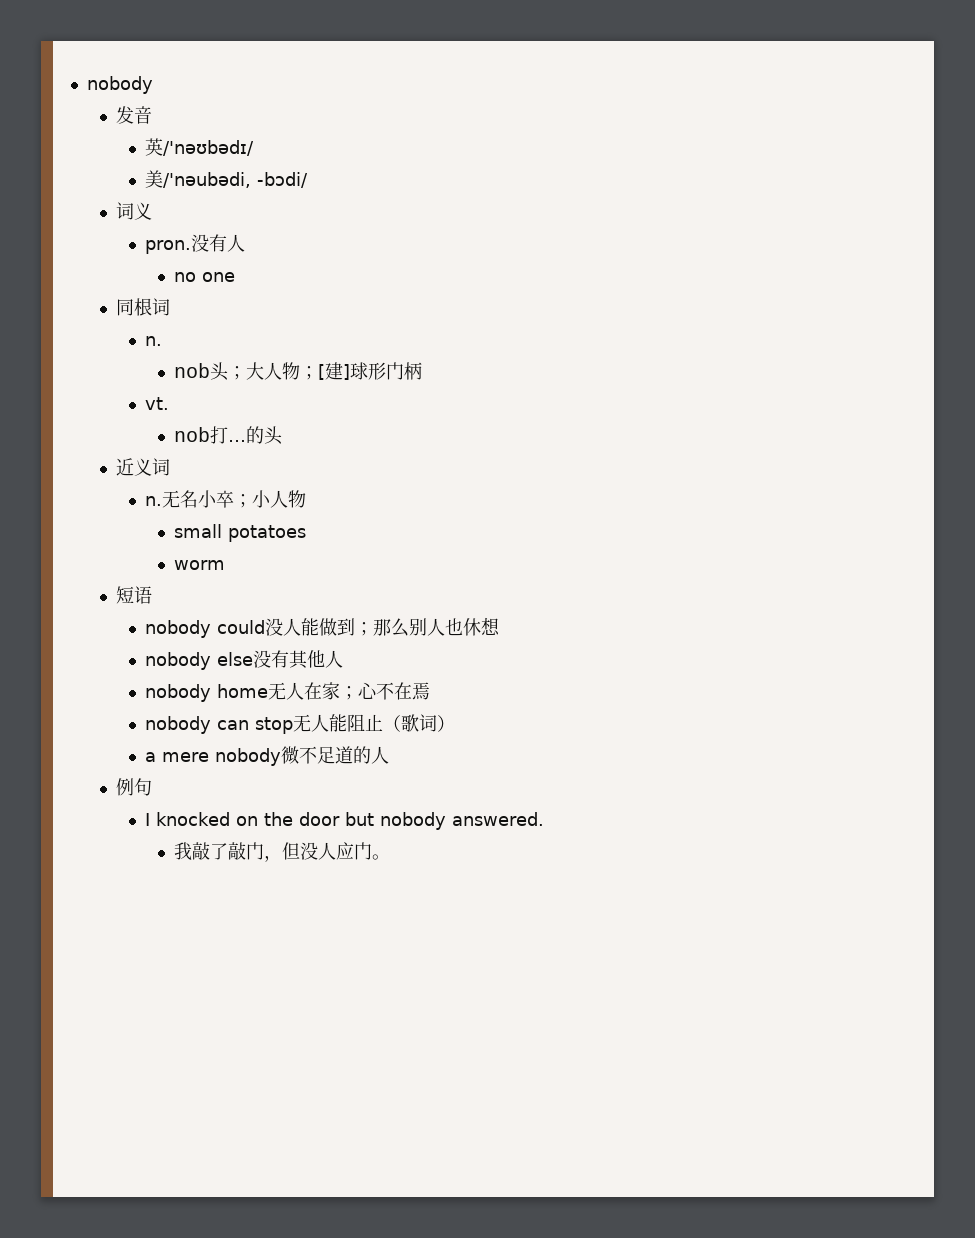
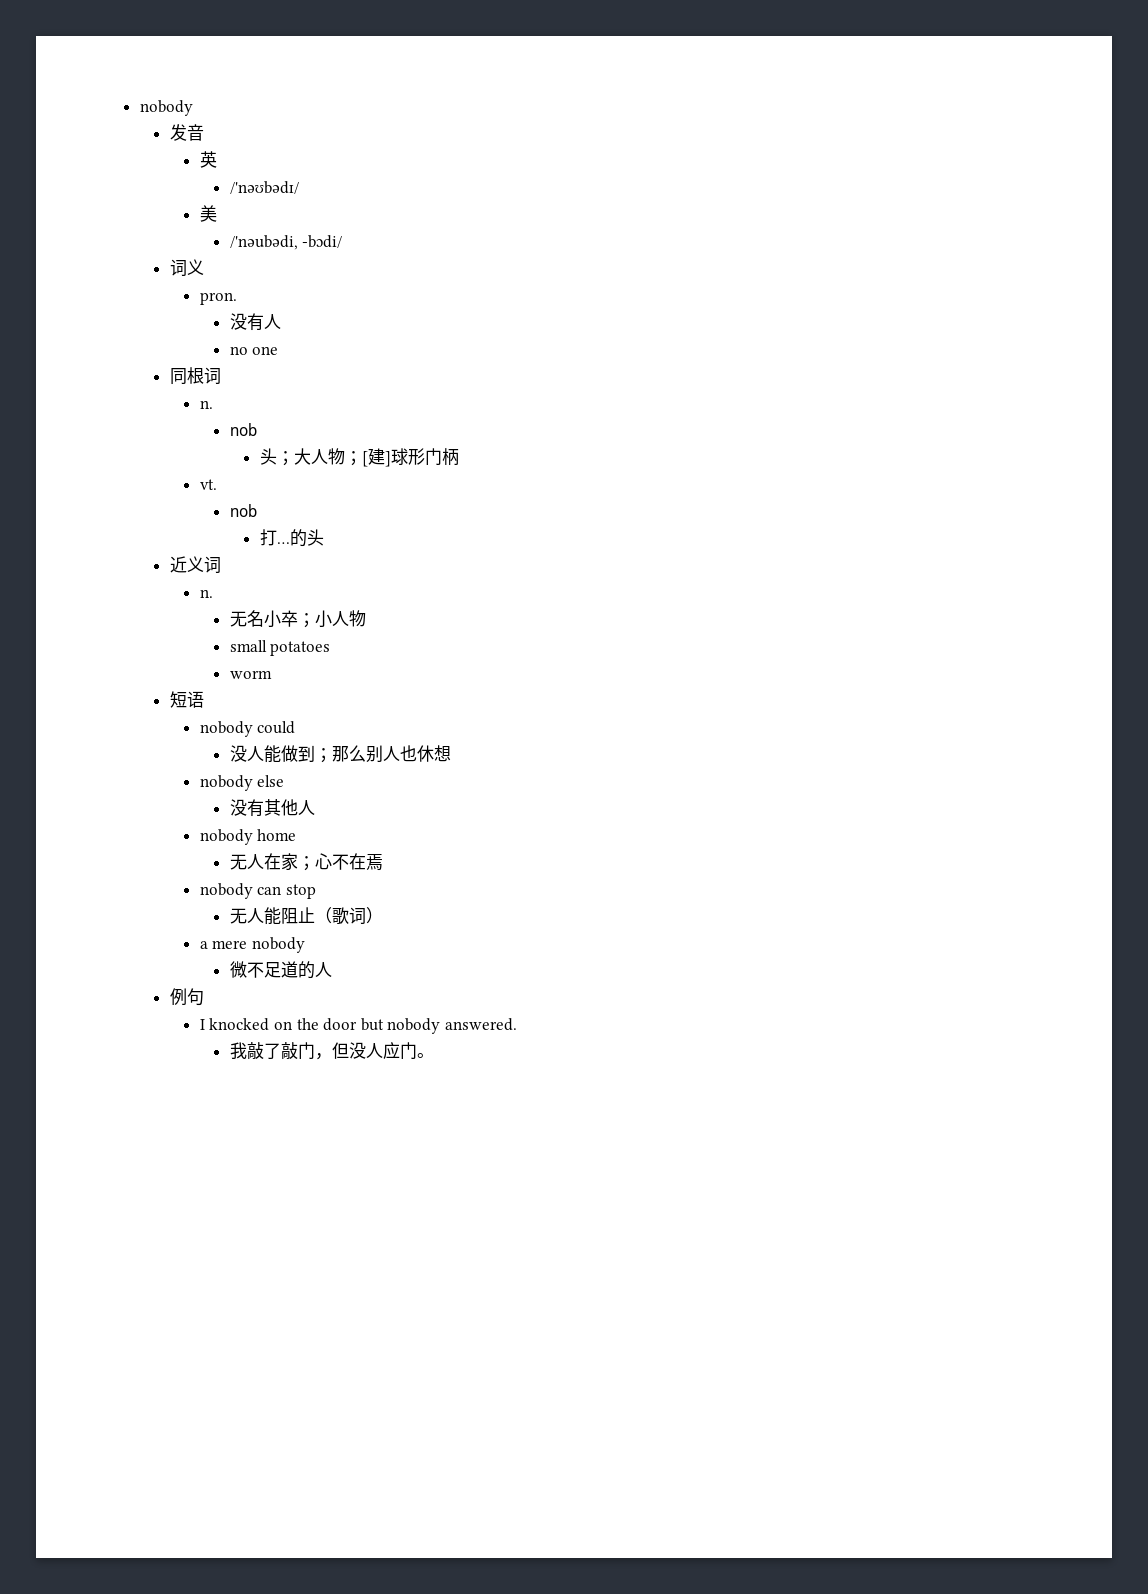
- 英/'nəʊbədɪ/
+ 英
+ /'nəʊbədɪ/
- 美/'nəubədi, -bɔdi/
+ 美
+ /'nəubədi, -bɔdi/
- pron.没有人
+ pron.
+ 没有人
  同根词
  n.
- nob头；大人物；[建]球形门柄
+ nob
+ 头；大人物；[建]球形门柄
  vt.
- nob打…
+ nob
+ 打…
  近义词
- n.无名小卒；小人物
+ n.
+ 无名小卒；小人物
- nobody could没人能做到；那么别人也休想
+ nobody could
+ 没人能做到；那么别人也休想
- nobody else没有其他人
+ nobody else
+ 没有其他人
- nobody home无人在家；心不在焉
+ nobody home
+ 无人在家；心不在焉
- nobody can stop无人能阻止（歌词）
+ nobody can stop
+ 无人能阻止（歌词）
- a mere nobody微不足道的人
+ a mere nobody
+ 微不足道的人

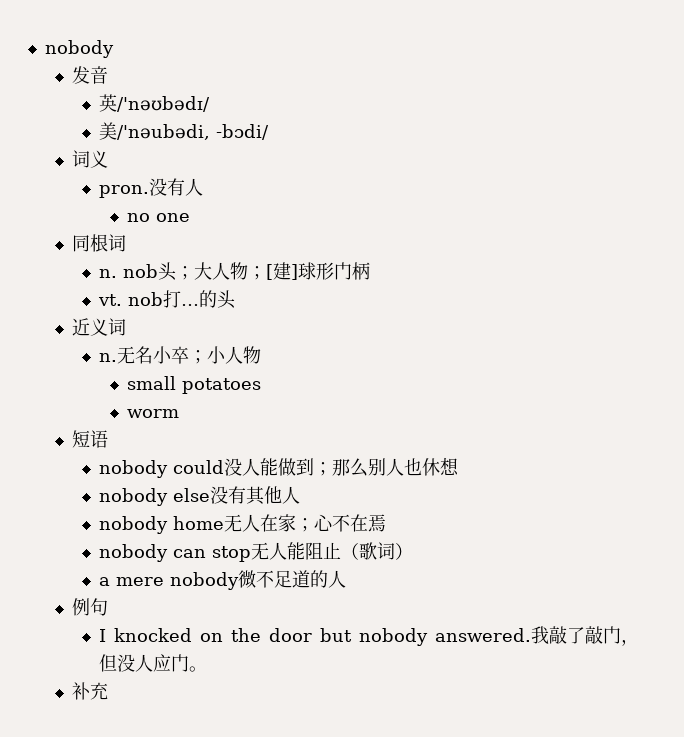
- 英
- /'nəʊbədɪ/
+ 英/'nəʊbədɪ/
- 美
- /'nəubədi, -bɔdi/
+ 美/'nəubədi, -bɔdi/
- pron.
- 没有人
+ pron.没有人
  同根词
- n.
- nob
- 头；大人物；[建]球形门柄
+ n. nob头；大人物；[建]球形门柄
- vt.
- nob
- 打…
+ vt. nob打…
  近义词
- n.
- 无名小卒；小人物
+ n.无名小卒；小人物
- nobody could
- 没人能做到；那么别人也休想
+ nobody could没人能做到；那么别人也休想
- nobody else
- 没有其他人
+ nobody else没有其他人
- nobody home
- 无人在家；心不在焉
+ nobody home无人在家；心不在焉
- nobody can stop
- 无人能阻止（歌词）
+ nobody can stop无人能阻止（歌词）
- a mere nobody
- 微不足道的人
+ a mere nobody微不足道的人
- I knocked on the door but nobody answered.
- 我敲了敲门，但没人应门。
+ I knocked on the door but nobody answered.我敲了敲门，但没人应门。
+ 补充

